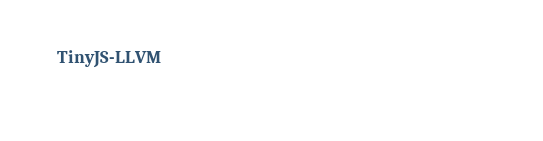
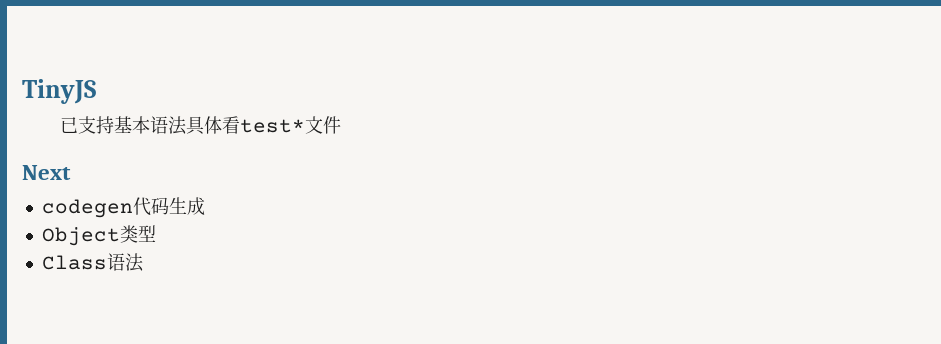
- TinyJS-LLVM
+ TinyJS
+ 已支持基本语法具体看test*文件
+ Next
+ codegen代码生成
+ Object类型
+ Class语法

